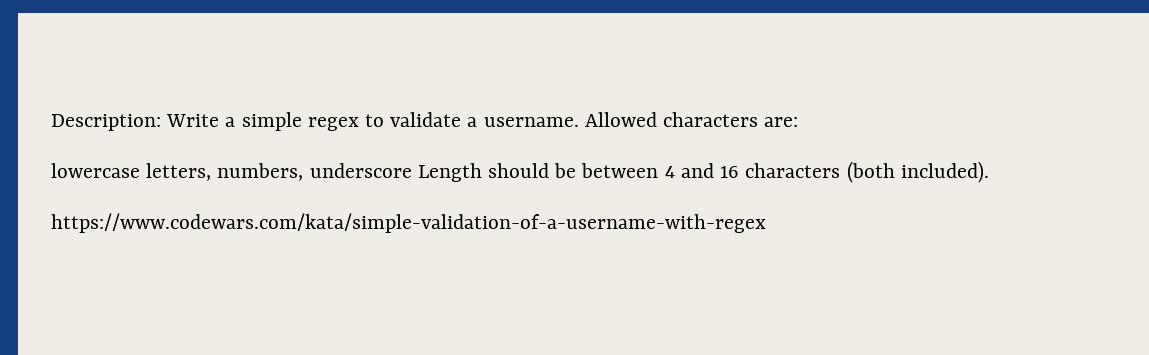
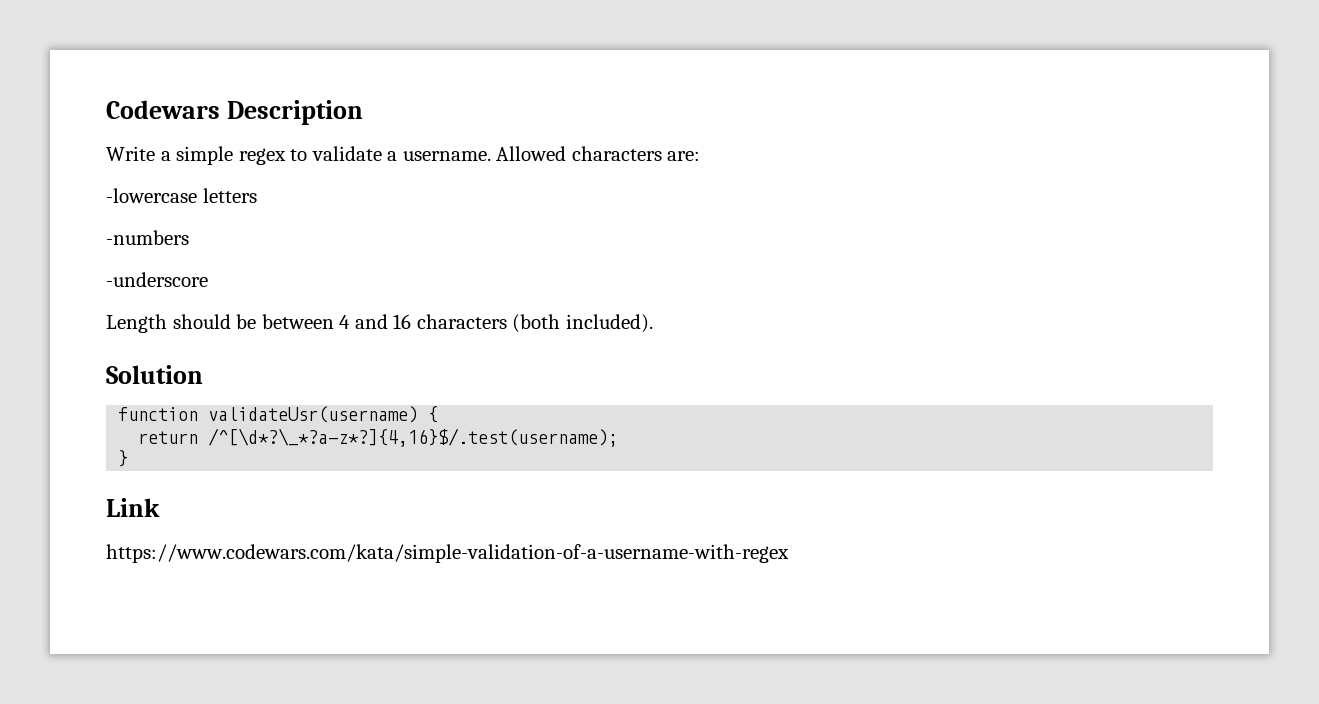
- Description: Write a simple regex to validate a username.
+ Codewars Description
+ Write a simple regex to validate a username.
- lowercase letters, numbers, underscore Length should be between 4 and 16 characters (both included).
+ -lowercase letters
+ -numbers
+ -underscore
+ Length should be between 4 and 16 characters (both included).
+ Solution
+ function validateUsr(username) {
+ return /^[\d*?\_*?a-z*?]{4,16}$/.test(username);
+ }
+ Link

